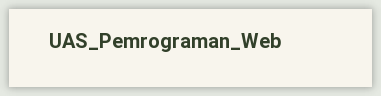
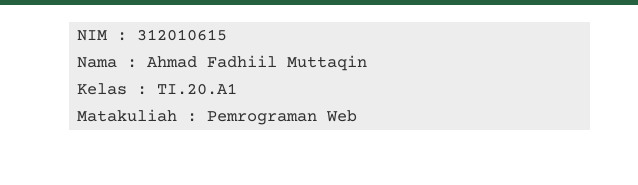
- UAS_Pemrograman_Web
+ NIM : 312010615
+ Nama : Ahmad Fadhiil Muttaqin
+ Kelas : TI.20.A1
+ Matakuliah : Pemrograman Web

